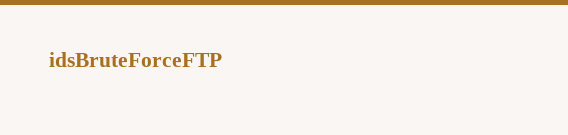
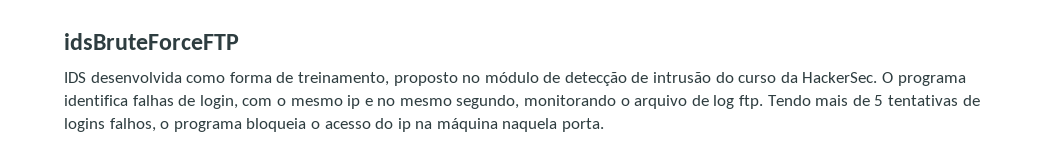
+ IDS desenvolvida como forma de treinamento, proposto no módulo de detecção de intrusão do curso da HackerSec. O programa identifica falhas de login, com o mesmo ip e no mesmo segundo, monitorando o arquivo de log ftp. Tendo mais de 5 tentativas de logins falhos, o programa bloqueia o acesso do ip na máquina naquela porta.

